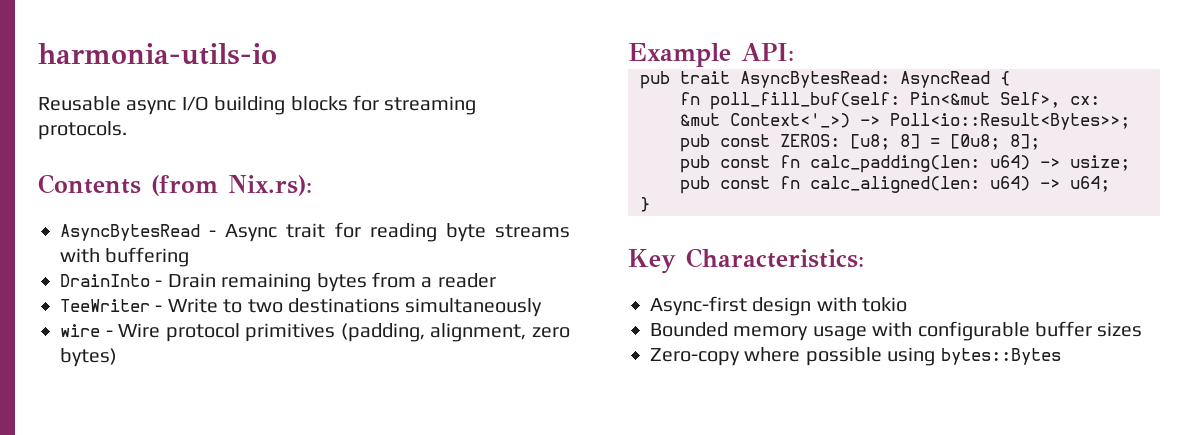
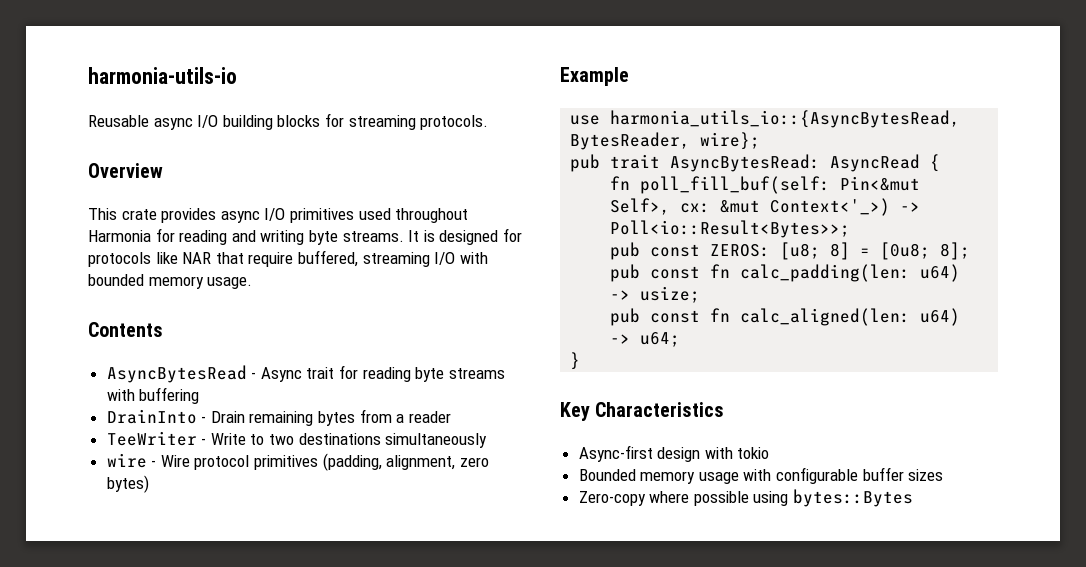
+ Overview
+ This crate provides async I/O primitives used throughout Harmonia for reading and writing byte streams. It is designed for protocols like NAR that require buffered, streaming I/O with bounded memory usage.
- Contents (from Nix.rs):
+ Contents
- Example API:
+ Example
+ use harmonia_utils_io::{AsyncBytesRead, BytesReader, wire};
- Key Characteristics:
+ Key Characteristics

